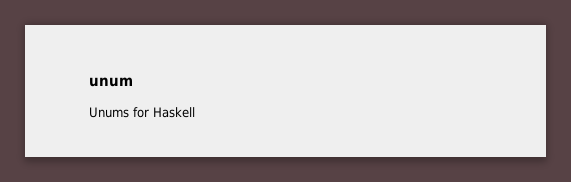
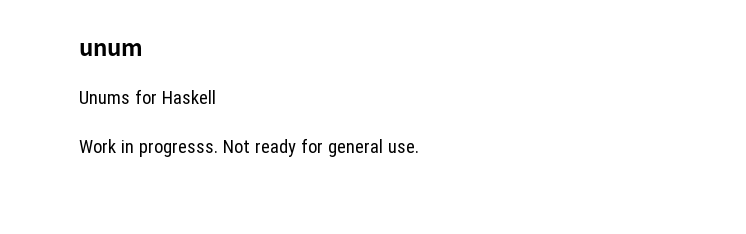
+ Work in progresss. Not ready for general use.

